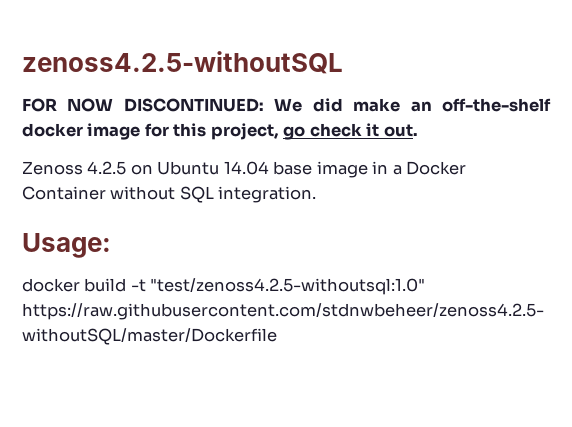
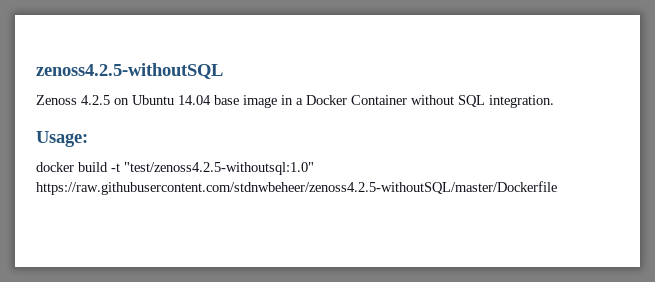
- FOR NOW DISCONTINUED: We did make an off-the-shelf docker image for this project, go check it out.

